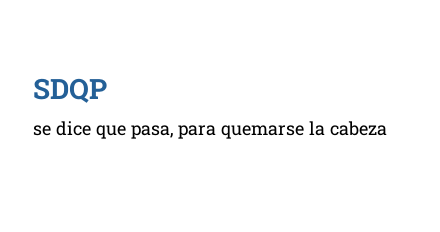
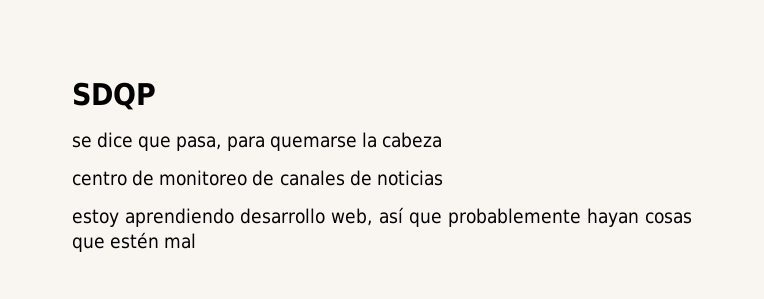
+ centro de monitoreo de canales de noticias
+ estoy aprendiendo desarrollo web, así que probablemente hayan cosas que estén mal

